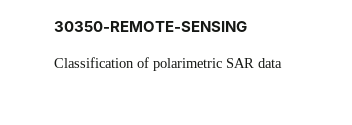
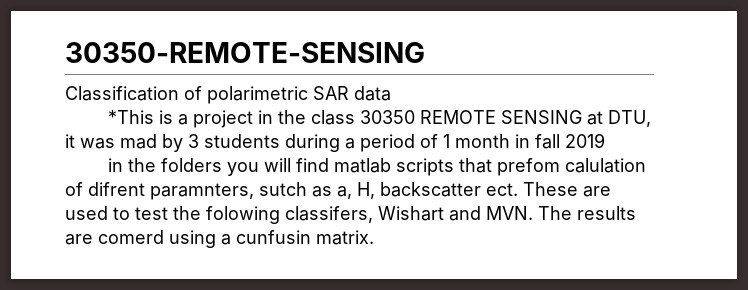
+ *This is a project in the class 30350 REMOTE SENSING at DTU, it was mad by 3 students during a period of 1 month in fall 2019
+ in the folders you will find matlab scripts that prefom calulation of difrent paramnters, sutch as a, H, backscatter ect. These are used to test the folowing classifers, Wishart and MVN. The results are comerd using a cunfusin matrix.

